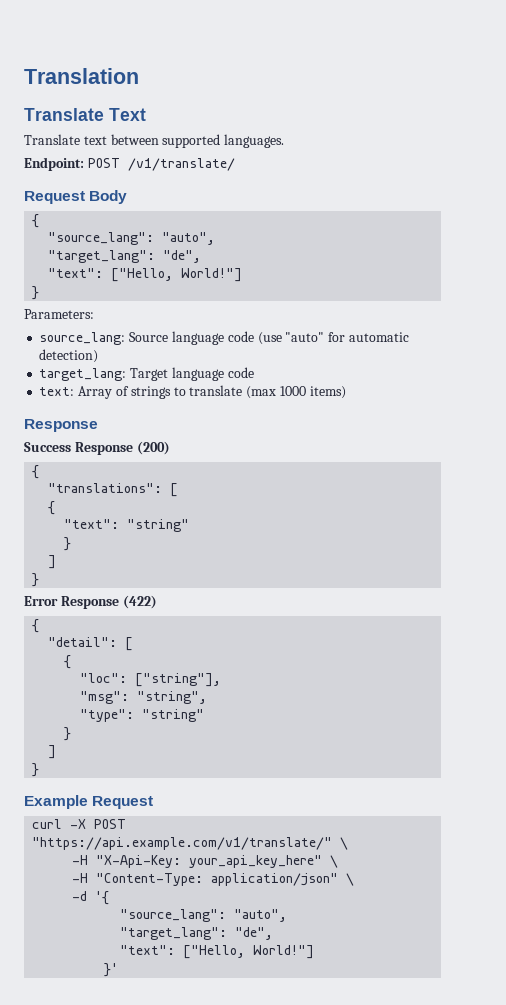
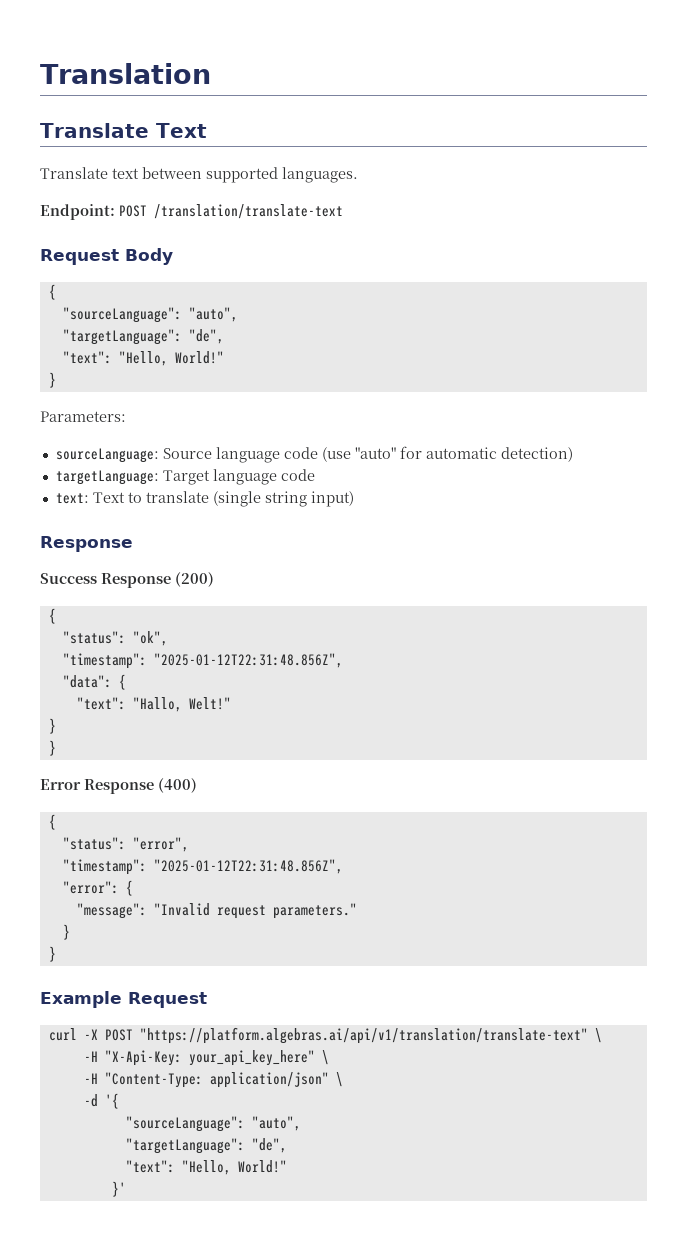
- Endpoint: POST /v1/translate/
+ Endpoint: POST /translation/translate-text
  Request Body
  {
- "source_lang": "auto",
- "target_lang": "de",
- "text": ["Hello, World!"]
+ "sourceLanguage": "auto",
+ "targetLanguage": "de",
+ "text": "Hello, World!"
- source_lang: Source language code (use "auto" for automatic detection)
+ sourceLanguage: Source language code (use "auto" for automatic detection)
- target_lang: Target language code
+ targetLanguage: Target language code
- text: Array of strings to translate (max 1000 items)
+ text: Text to translate (single string input)
- "translations": [
- {
+ "status": "ok",
+ "timestamp": "2025-01-12T22:31:48.856Z",
+ "data": {
- "text": "string"
+ "text": "Hallo, Welt!"
  }
- ]
- Error Response (422)
+ Error Response (400)
  {
- "detail": [
- {
- "loc": ["string"],
- "msg": "string",
- "type": "string"
+ "status": "error",
+ "timestamp": "2025-01-12T22:31:48.856Z",
+ "error": {
+ "message": "Invalid request parameters."
  }
- ]
- curl -X POST "https://api.example.com/v1/translate/" \
+ curl -X POST "https://platform.algebras.ai/api/v1/translation/translate-text" \
  -d '{
- "source_lang": "auto",
- "target_lang": "de",
- "text": ["Hello, World!"]
+ "sourceLanguage": "auto",
+ "targetLanguage": "de",
+ "text": "Hello, World!"

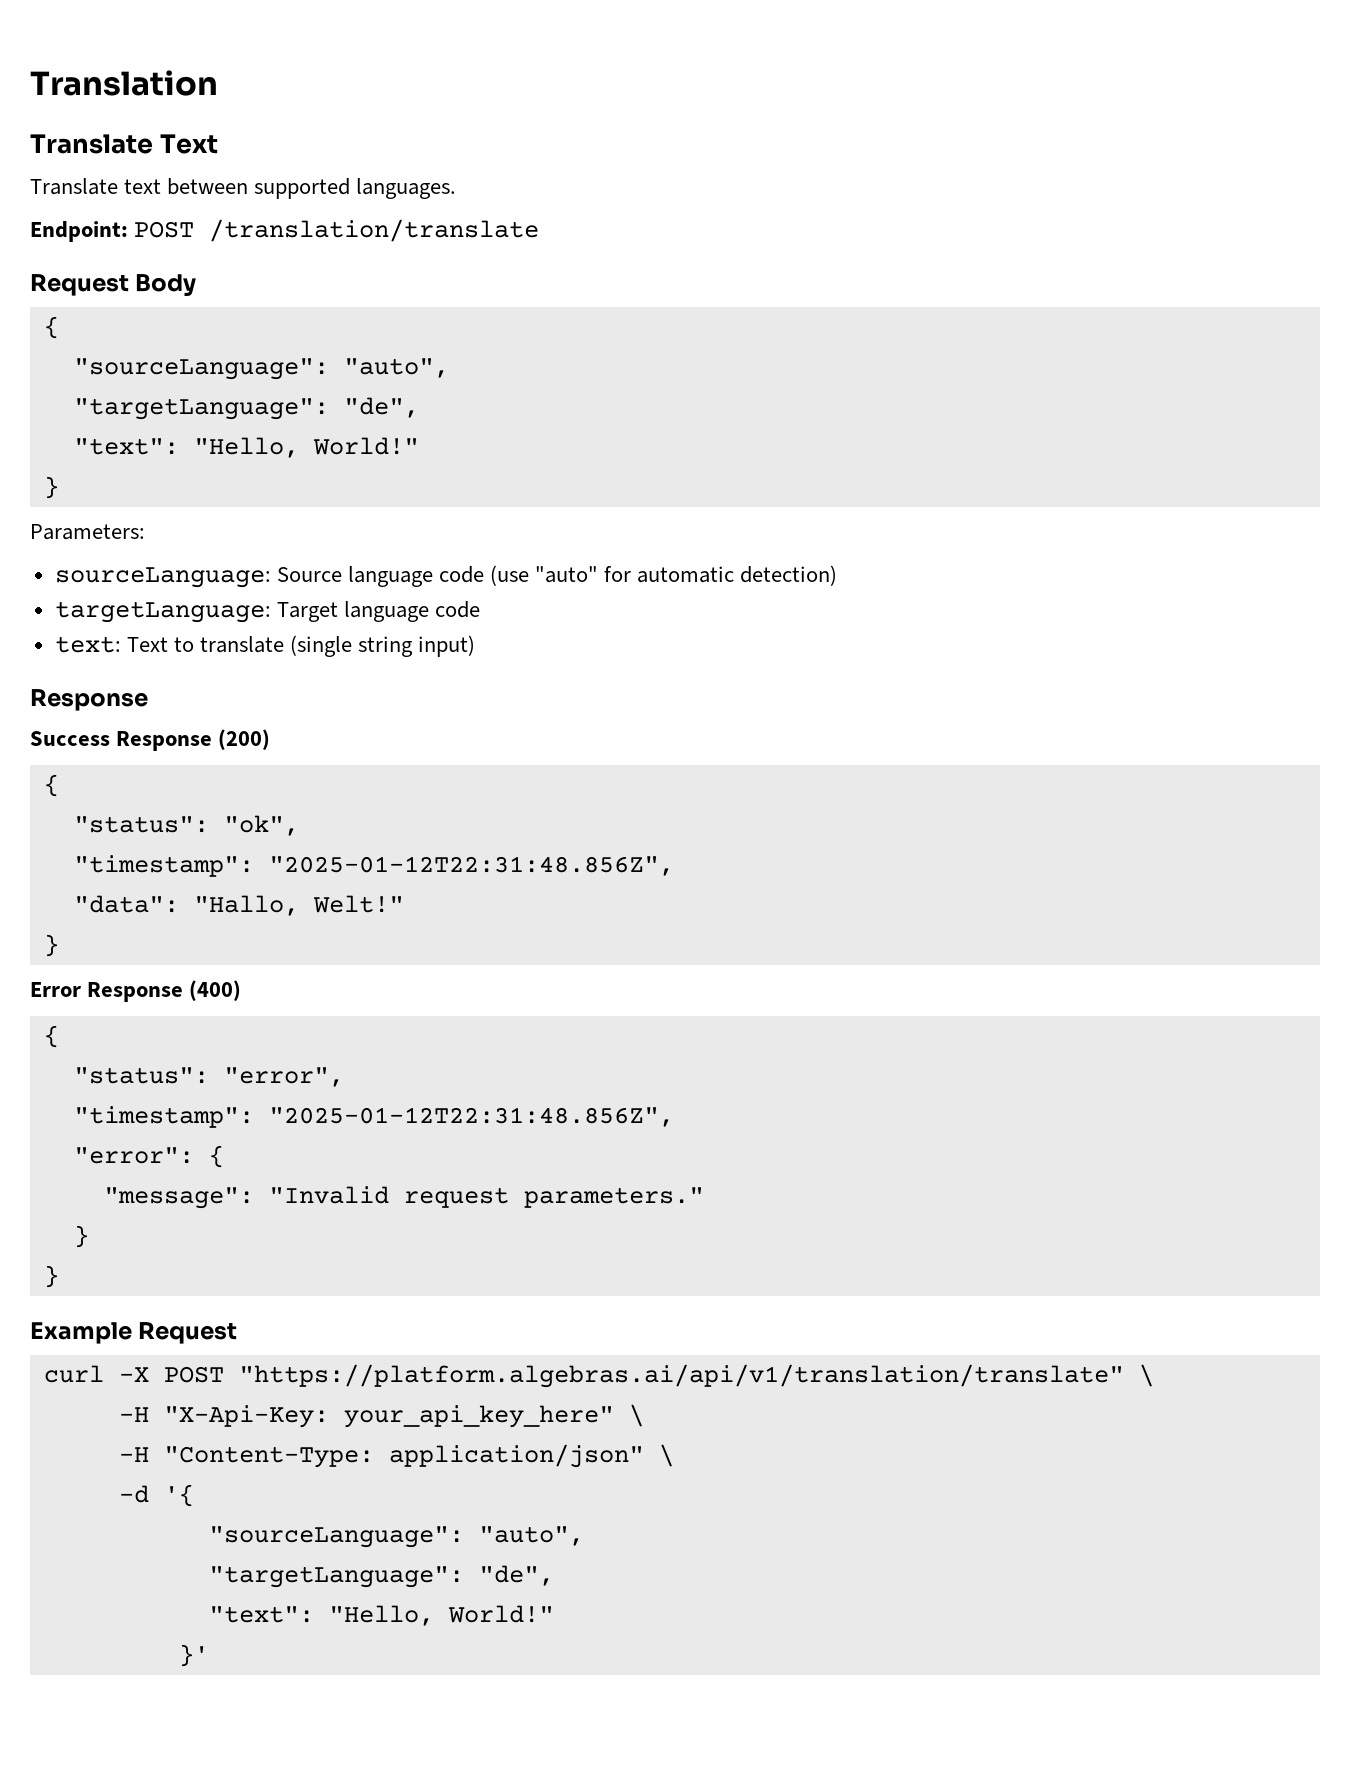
- Endpoint: POST /translation/translate-text
+ Endpoint: POST /translation/translate
- "data": {
- "text": "Hallo, Welt!"
- }
+ "data": "Hallo, Welt!"
- curl -X POST "https://platform.algebras.ai/api/v1/translation/translate-text" \
+ curl -X POST "https://platform.algebras.ai/api/v1/translation/translate" \

